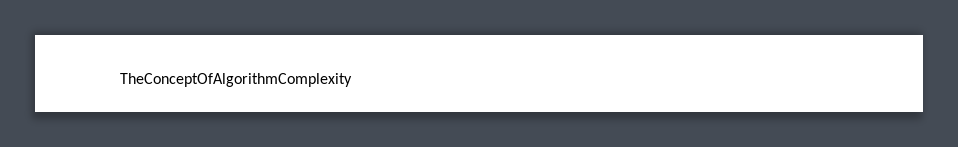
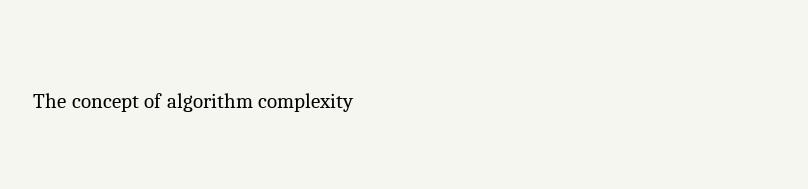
- TheConceptOfAlgorithmComplexity
+ The concept of algorithm complexity

